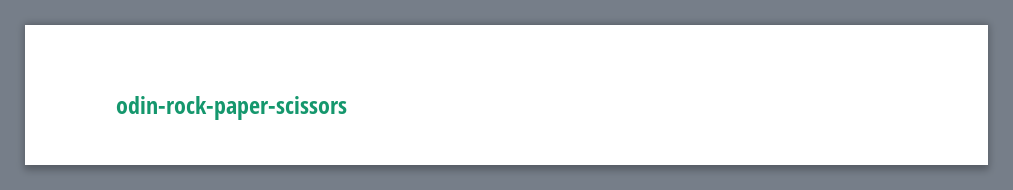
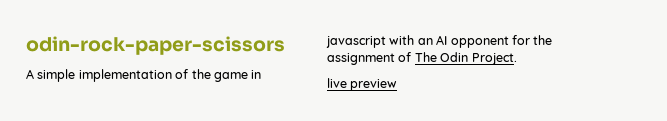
+ A simple implementation of the game in javascript with an AI opponent for the assignment of The Odin Project.
+ live preview

